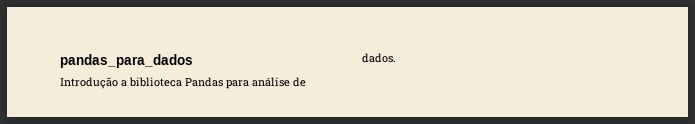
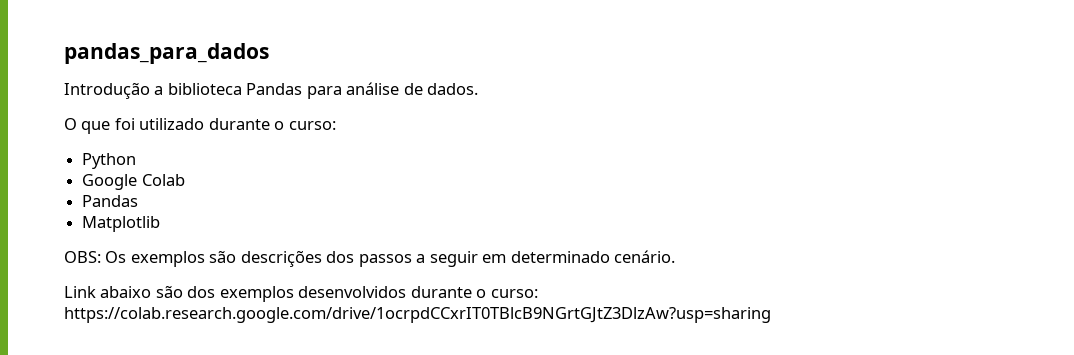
+ O que foi utilizado durante o curso:
+ Python
+ Google Colab
+ Pandas
+ Matplotlib
+ OBS: Os exemplos são descrições dos passos a seguir em determinado cenário.
+ Link abaixo são dos exemplos desenvolvidos durante o curso: https://colab.research.google.com/drive/1ocrpdCCxrIT0TBlcB9NGrtGJtZ3DlzAw?usp=sharing

